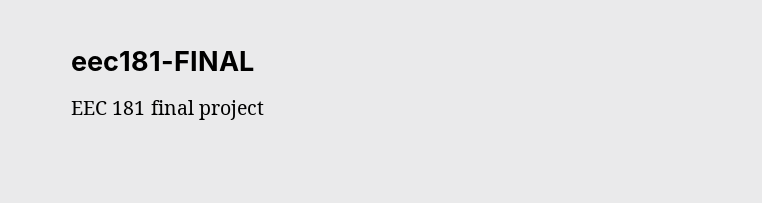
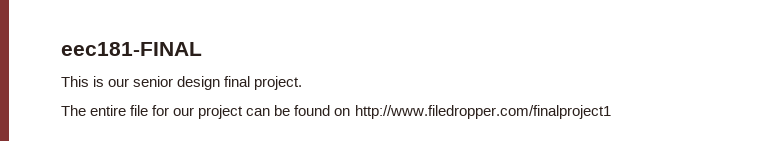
- EEC 181 final project
+ This is our senior design final project.
+ The entire file for our project can be found on http://www.filedropper.com/finalproject1

